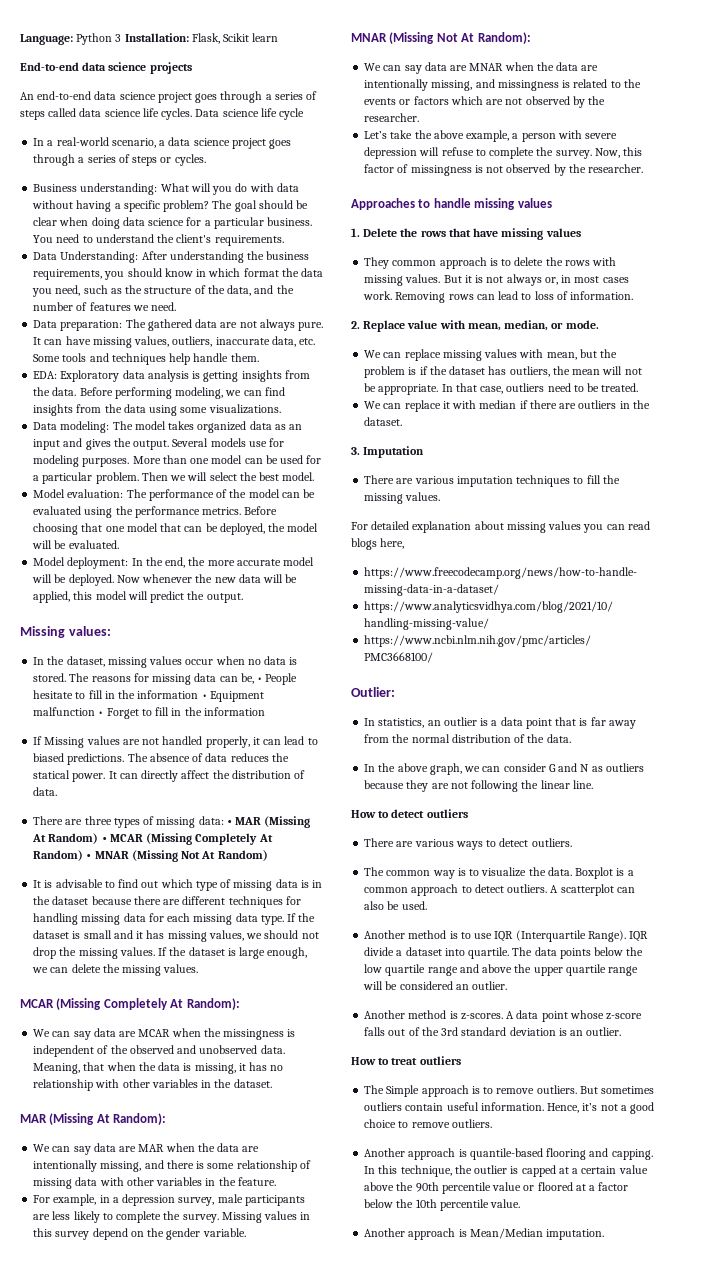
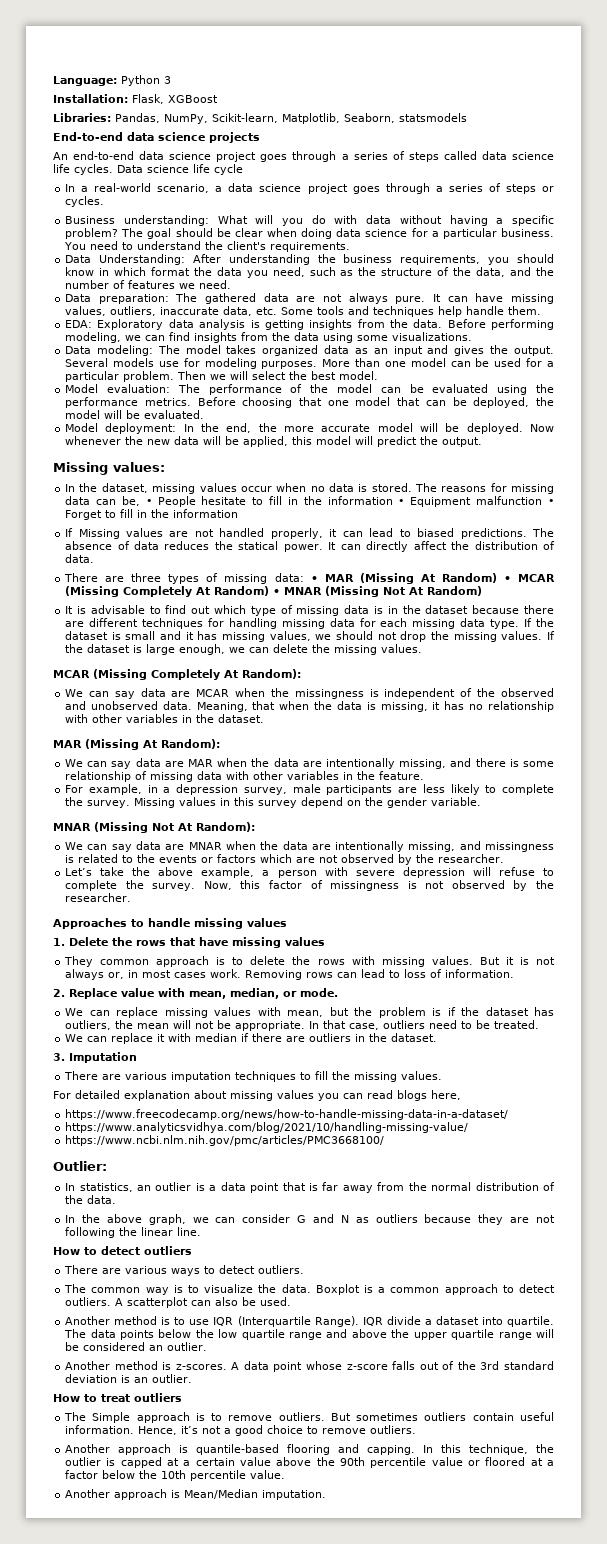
- Language: Python 3 Installation: Flask, Scikit learn
+ Language: Python 3
+ Installation: Flask, XGBoost
+ Libraries: Pandas, NumPy, Scikit-learn, Matplotlib, Seaborn, statsmodels

